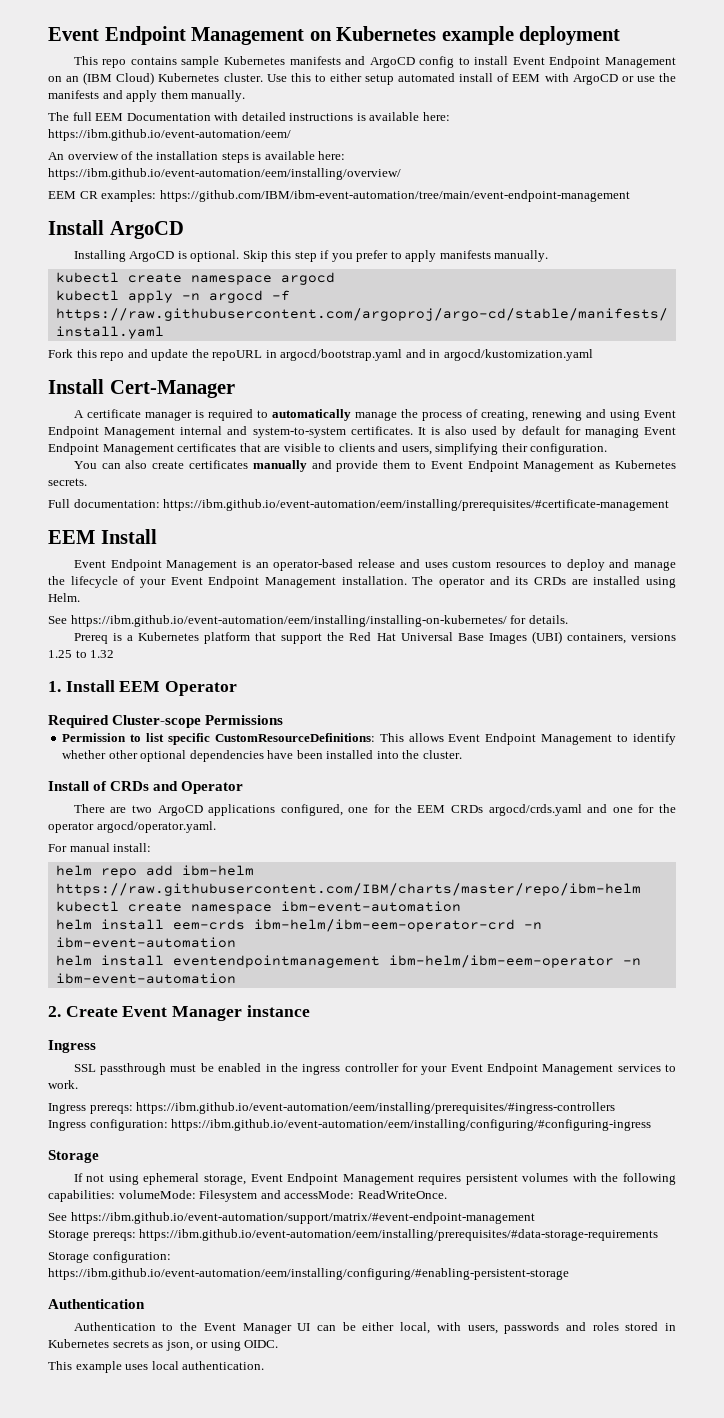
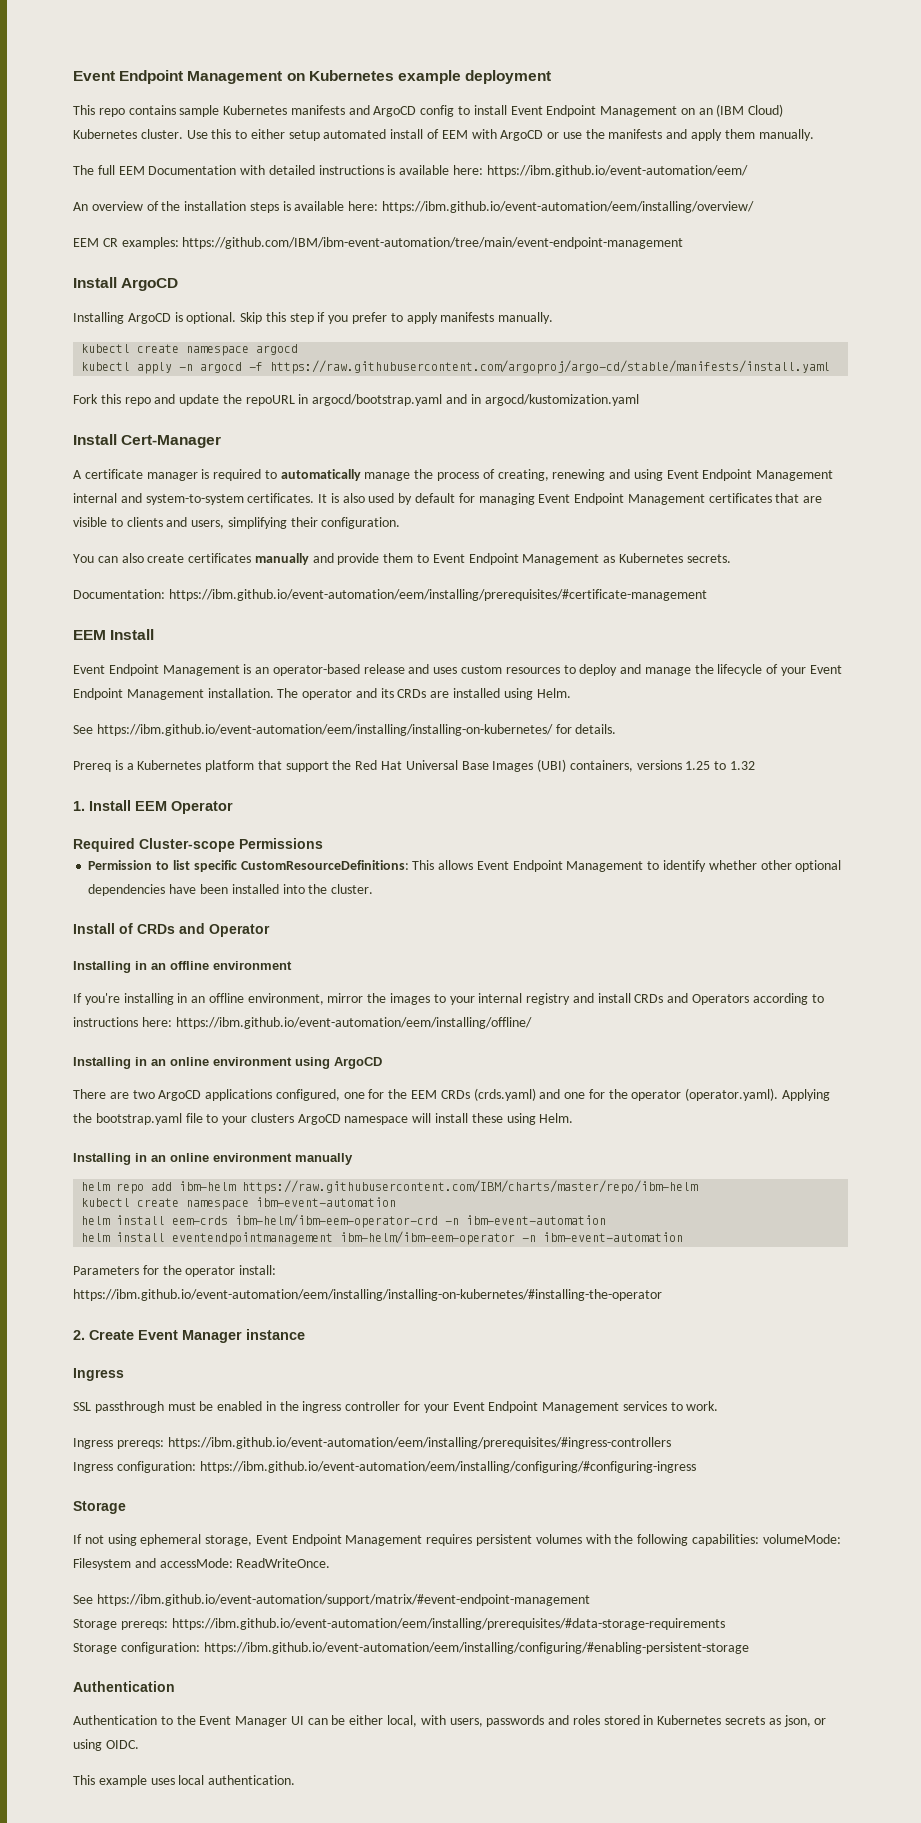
- Full documentation: https://ibm.github.io/event-automation/eem/installing/prerequisites/#certificate-management
+ Documentation: https://ibm.github.io/event-automation/eem/installing/prerequisites/#certificate-management
+ Installing in an offline environment
+ If you're installing in an offline environment, mirror the images to your internal registry and install CRDs and Operators according to instructions here: https://ibm.github.io/event-automation/eem/installing/offline/
+ Installing in an online environment using ArgoCD
- There are two ArgoCD applications configured, one for the EEM CRDs argocd/crds.yaml and one for the operator argocd/operator.yaml.
- For manual install:
+ There are two ArgoCD applications configured, one for the EEM CRDs (crds.yaml) and one for the operator (operator.yaml). Applying the bootstrap.yaml file to your clusters ArgoCD namespace will install these using Helm.
+ Installing in an online environment manually
+ Parameters for the operator install: https://ibm.github.io/event-automation/eem/installing/installing-on-kubernetes/#installing-the-operator

